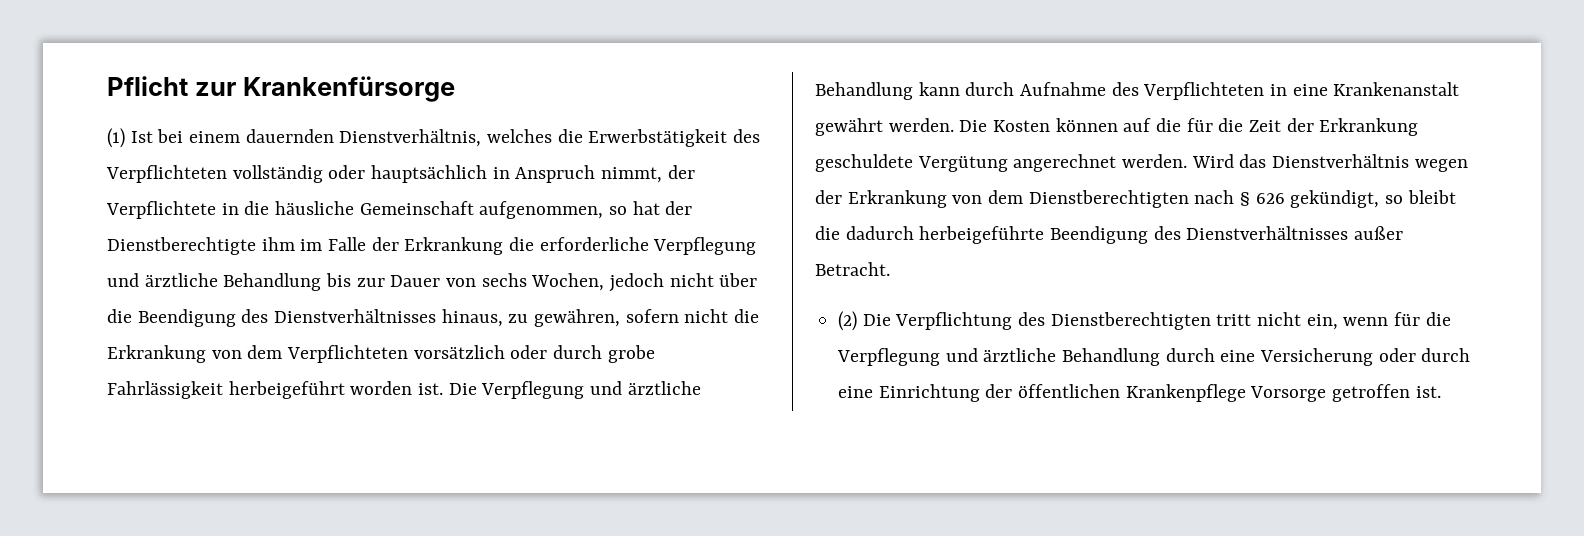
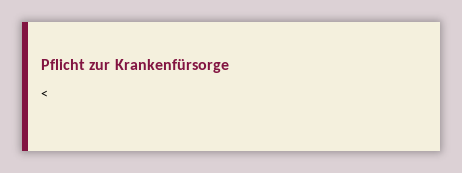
- (1) Ist bei einem dauernden Dienstverhältnis, welches die Erwerbstätigkeit des Verpflichteten vollständig oder hauptsächlich in Anspruch nimmt, der Verpflichtete in die häusliche Gemeinschaft aufgenommen, so hat der Dienstberechtigte ihm im Falle der Erkrankung die erforderliche Verpflegung und ärztliche Behandlung bis zur Dauer von sechs Wochen, jedoch nicht über die Beendigung des Dienstverhältnisses hinaus, zu gewähren, sofern nicht die Erkrankung von dem Verpflichteten vorsätzlich oder durch grobe Fahrlässigkeit herbeigeführt worden ist. Die Verpflegung und ärztliche Behandlung kann durch Aufnahme des Verpflichteten in eine Krankenanstalt gewährt werden. Die Kosten können auf die für die Zeit der Erkrankung geschuldete Vergütung angerechnet werden. Wird das Dienstverhältnis wegen der Erkrankung von dem Dienstberechtigten nach § 626 gekündigt, so bleibt die dadurch herbeigeführte Beendigung des Dienstverhältnisses außer Betracht.
- (2) Die Verpflichtung des Dienstberechtigten tritt nicht ein, wenn für die Verpflegung und ärztliche Behandlung durch eine Versicherung oder durch eine Einrichtung der öffentlichen Krankenpflege Vorsorge getroffen ist.
+ <

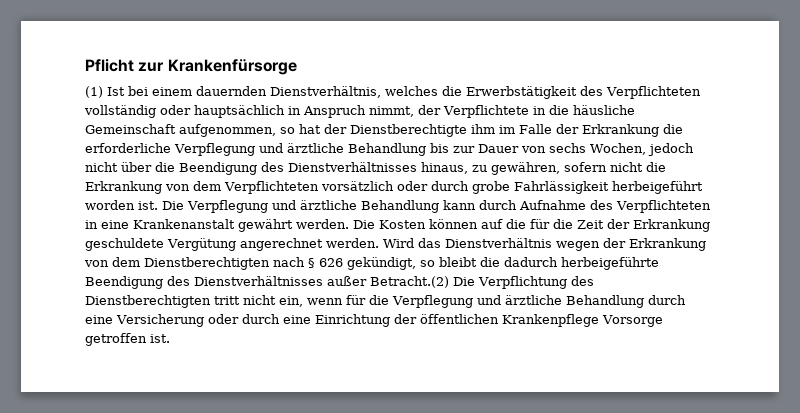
- <
+ (1) Ist bei einem dauernden Dienstverhältnis, welches die Erwerbstätigkeit des Verpflichteten vollständig oder hauptsächlich in Anspruch nimmt, der Verpflichtete in die häusliche Gemeinschaft aufgenommen, so hat der Dienstberechtigte ihm im Falle der Erkrankung die erforderliche Verpflegung und ärztliche Behandlung bis zur Dauer von sechs Wochen, jedoch nicht über die Beendigung des Dienstverhältnisses hinaus, zu gewähren, sofern nicht die Erkrankung von dem Verpflichteten vorsätzlich oder durch grobe Fahrlässigkeit herbeigeführt worden ist. Die Verpflegung und ärztliche Behandlung kann durch Aufnahme des Verpflichteten in eine Krankenanstalt gewährt werden. Die Kosten können auf die für die Zeit der Erkrankung geschuldete Vergütung angerechnet werden. Wird das Dienstverhältnis wegen der Erkrankung von dem Dienstberechtigten nach § 626 gekündigt, so bleibt die dadurch herbeigeführte Beendigung des Dienstverhältnisses außer Betracht.(2) Die Verpflichtung des Dienstberechtigten tritt nicht ein, wenn für die Verpflegung und ärztliche Behandlung durch eine Versicherung oder durch eine Einrichtung der öffentlichen Krankenpflege Vorsorge getroffen ist.

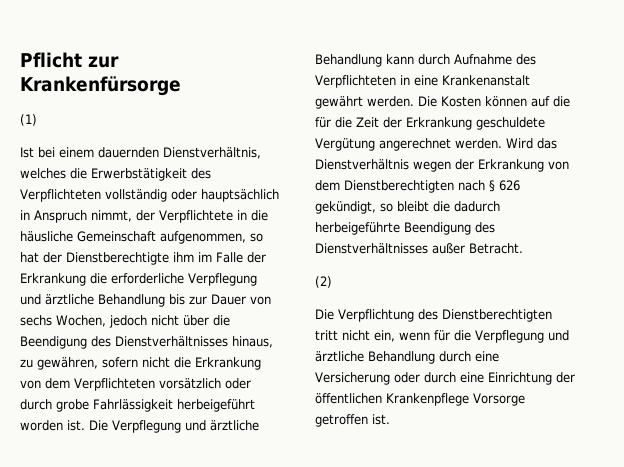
- (1) Ist bei einem dauernden Dienstverhältnis, welches die Erwerbstätigkeit des Verpflichteten vollständig oder hauptsächlich in Anspruch nimmt, der Verpflichtete in die häusliche Gemeinschaft aufgenommen, so hat der Dienstberechtigte ihm im Falle der Erkrankung die erforderliche Verpflegung und ärztliche Behandlung bis zur Dauer von sechs Wochen, jedoch nicht über die Beendigung des Dienstverhältnisses hinaus, zu gewähren, sofern nicht die Erkrankung von dem Verpflichteten vorsätzlich oder durch grobe Fahrlässigkeit herbeigeführt worden ist.
+ (1)
+ Ist bei einem dauernden Dienstverhältnis, welches die Erwerbstätigkeit des Verpflichteten vollständig oder hauptsächlich in Anspruch nimmt, der Verpflichtete in die häusliche Gemeinschaft aufgenommen, so hat der Dienstberechtigte ihm im Falle der Erkrankung die erforderliche Verpflegung und ärztliche Behandlung bis zur Dauer von sechs Wochen, jedoch nicht über die Beendigung des Dienstverhältnisses hinaus, zu gewähren, sofern nicht die Erkrankung von dem Verpflichteten vorsätzlich oder durch grobe Fahrlässigkeit herbeigeführt worden ist.
- Wird das Dienstverhältnis wegen der Erkrankung von dem Dienstberechtigten nach § 626 gekündigt, so bleibt die dadurch herbeigeführte Beendigung des Dienstverhältnisses außer Betracht.(2) Die Verpflichtung des Dienstberechtigten tritt nicht ein, wenn für die Verpflegung und ärztliche Behandlung durch eine Versicherung oder durch eine Einrichtung der öffentlichen Krankenpflege Vorsorge getroffen ist.
+ Wird das Dienstverhältnis wegen der Erkrankung von dem Dienstberechtigten nach § 626 gekündigt, so bleibt die dadurch herbeigeführte Beendigung des Dienstverhältnisses außer Betracht.
+ (2)
+ Die Verpflichtung des Dienstberechtigten tritt nicht ein, wenn für die Verpflegung und ärztliche Behandlung durch eine Versicherung oder durch eine Einrichtung der öffentlichen Krankenpflege Vorsorge getroffen ist.

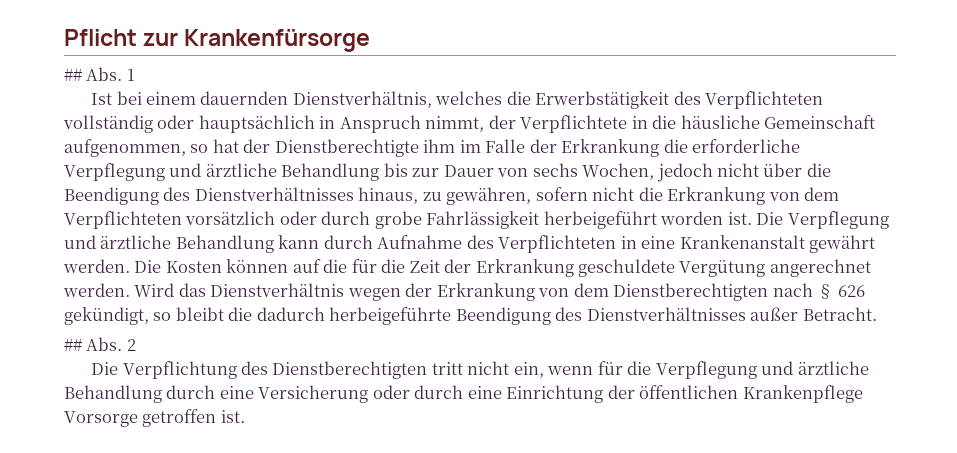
- (1)
+ ## Abs. 1
- (2)
+ ## Abs. 2

